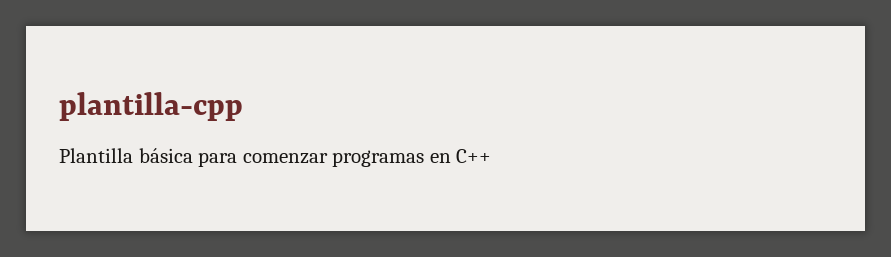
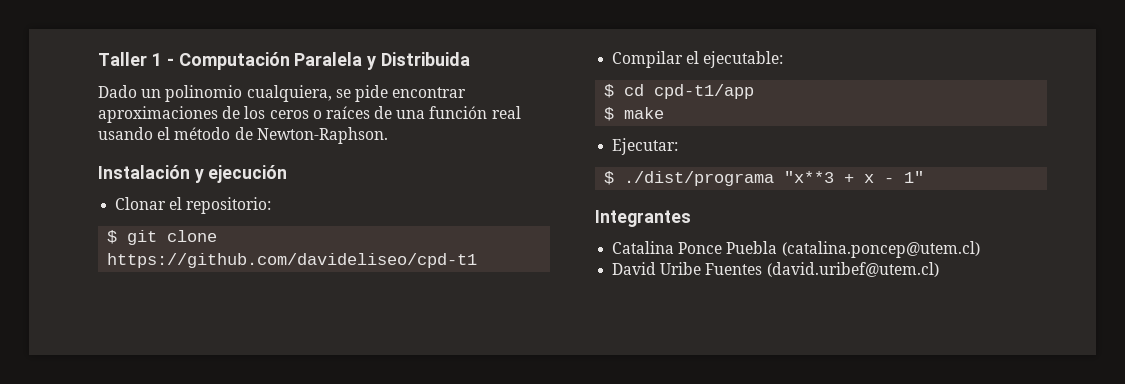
- plantilla-cpp
- Plantilla básica para comenzar programas en C++
+ Taller 1 - Computación Paralela y Distribuida
+ Dado un polinomio cualquiera, se pide encontrar aproximaciones de los ceros o raíces de una función real usando el método de Newton-Raphson.
+ Instalación y ejecución
+ Clonar el repositorio:
+ $ git clone https://github.com/davideliseo/cpd-t1
+ Compilar el ejecutable:
+ $ cd cpd-t1/app
+ $ make
+ Ejecutar:
+ $ ./dist/programa "x**3 + x - 1"
+ Integrantes
+ Catalina Ponce Puebla (catalina.poncep@utem.cl)
+ David Uribe Fuentes (david.uribef@utem.cl)

